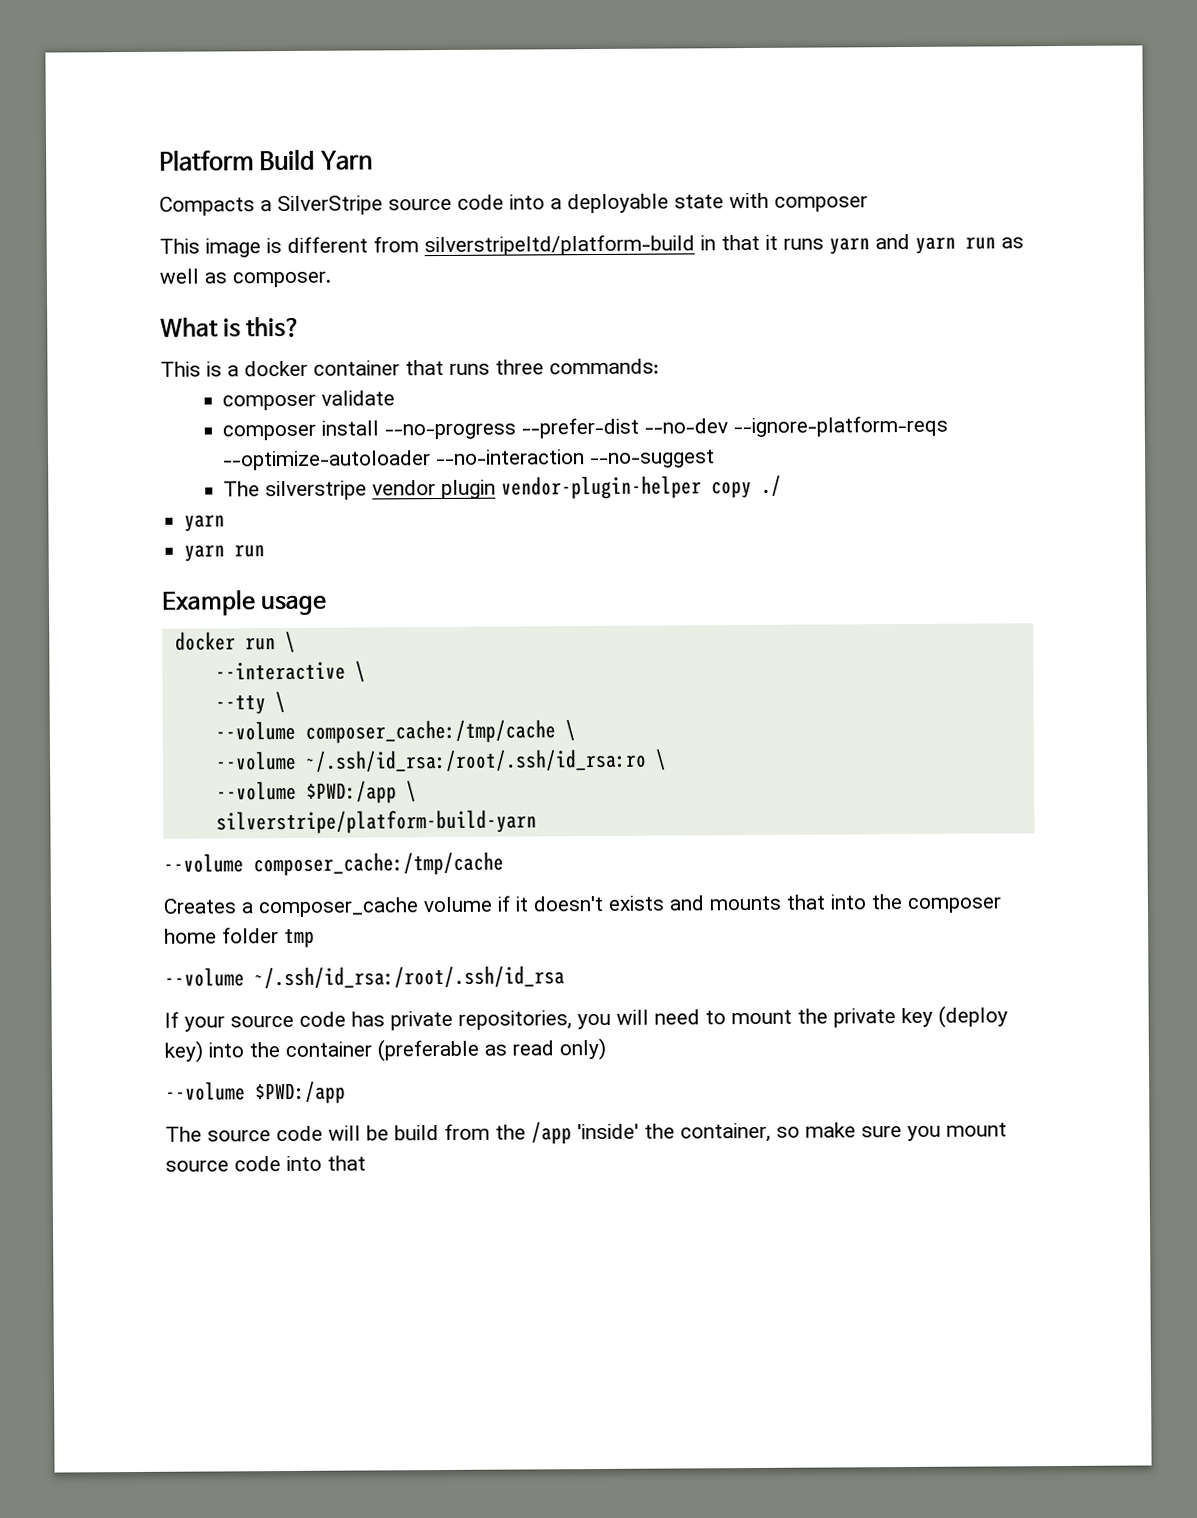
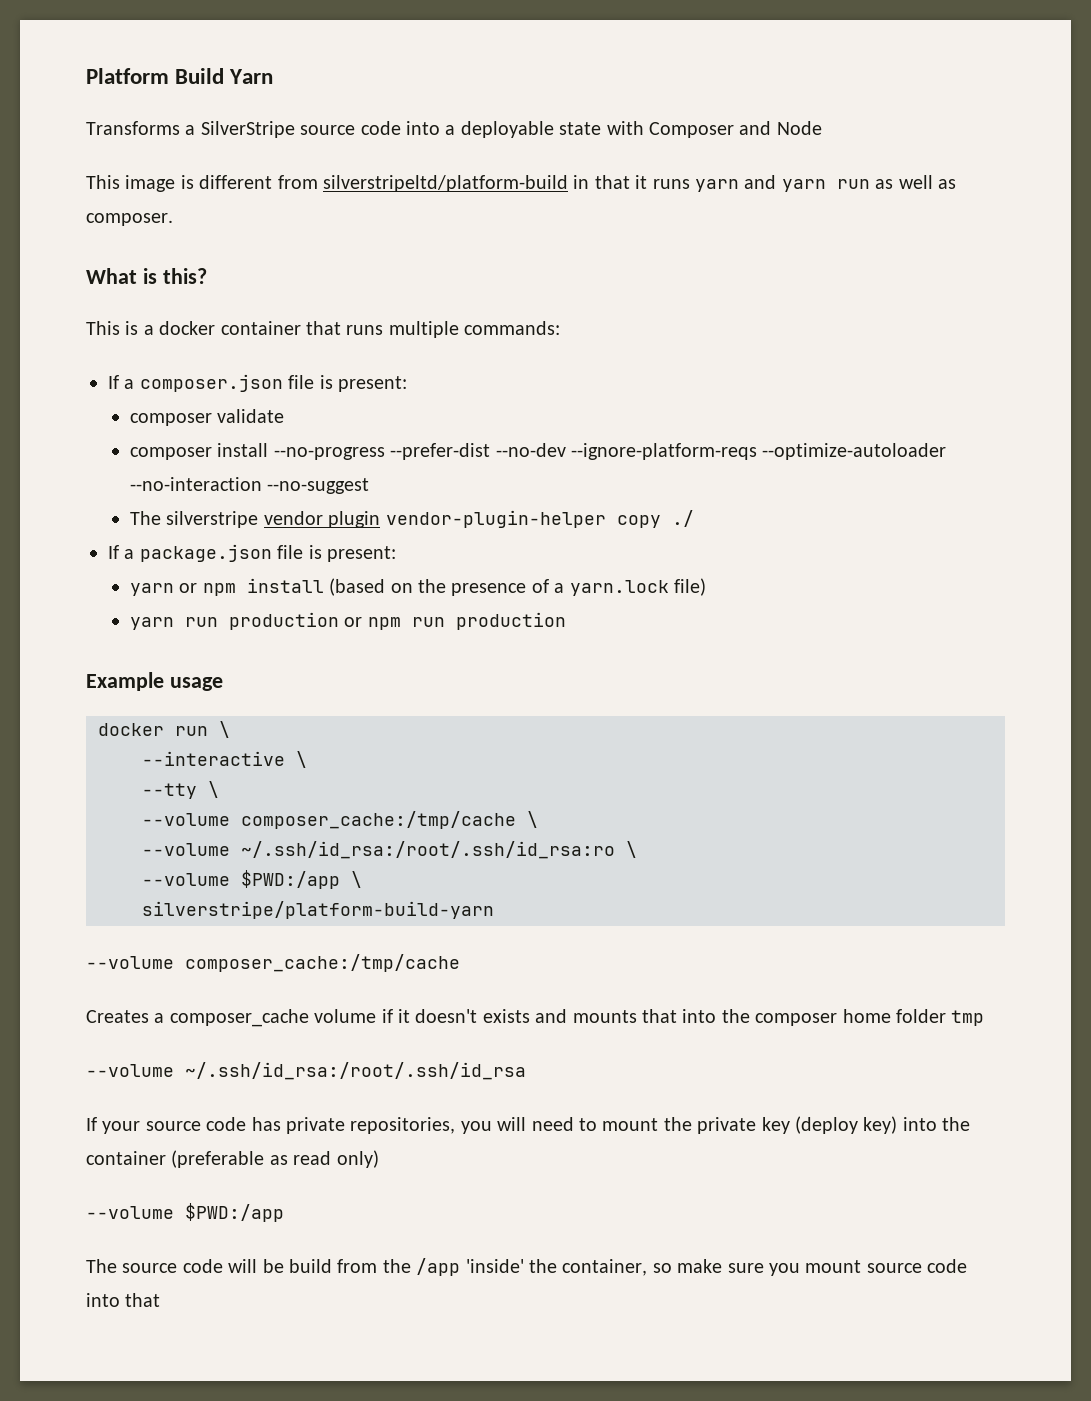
- Compacts a SilverStripe source code into a deployable state with composer
+ Transforms a SilverStripe source code into a deployable state with Composer and Node
- This is a docker container that runs three commands:
+ This is a docker container that runs multiple commands:
+ If a composer.json file is present:
  The silverstripe vendor plugin vendor-plugin-helper copy ./
- yarn
- yarn run
+ If a package.json file is present:
+ yarn or npm install (based on the presence of a yarn.lock file)
+ yarn run production or npm run production

